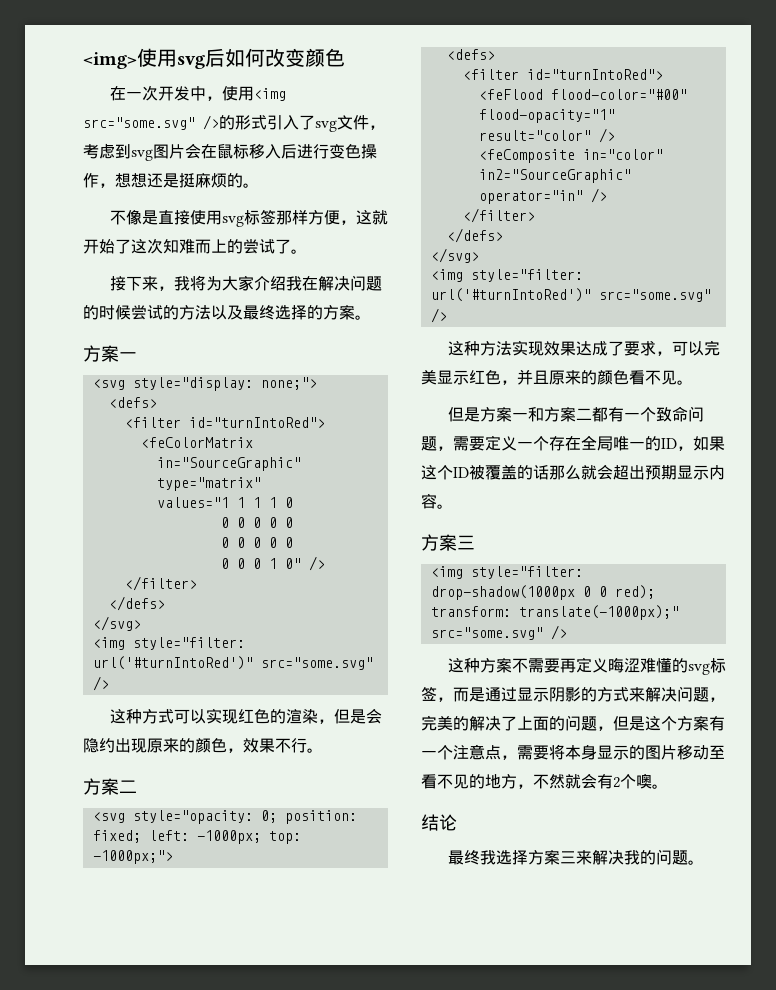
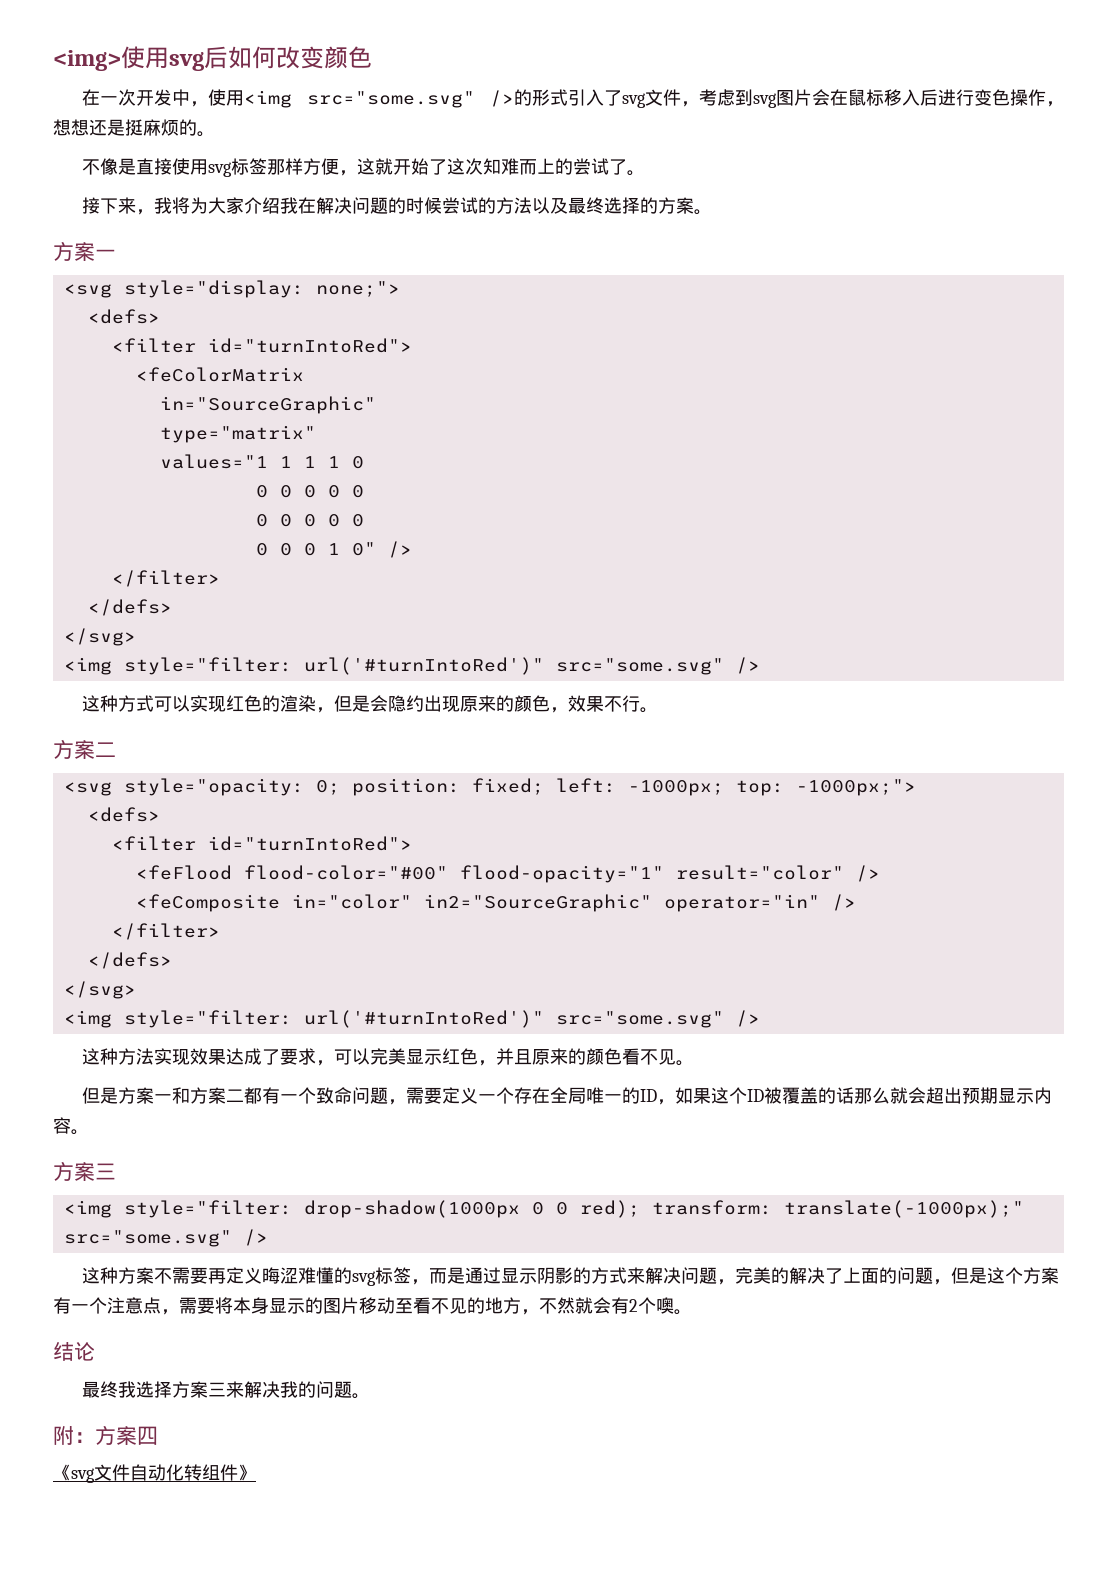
+ 附：方案四
+ 《svg文件自动化转组件》

